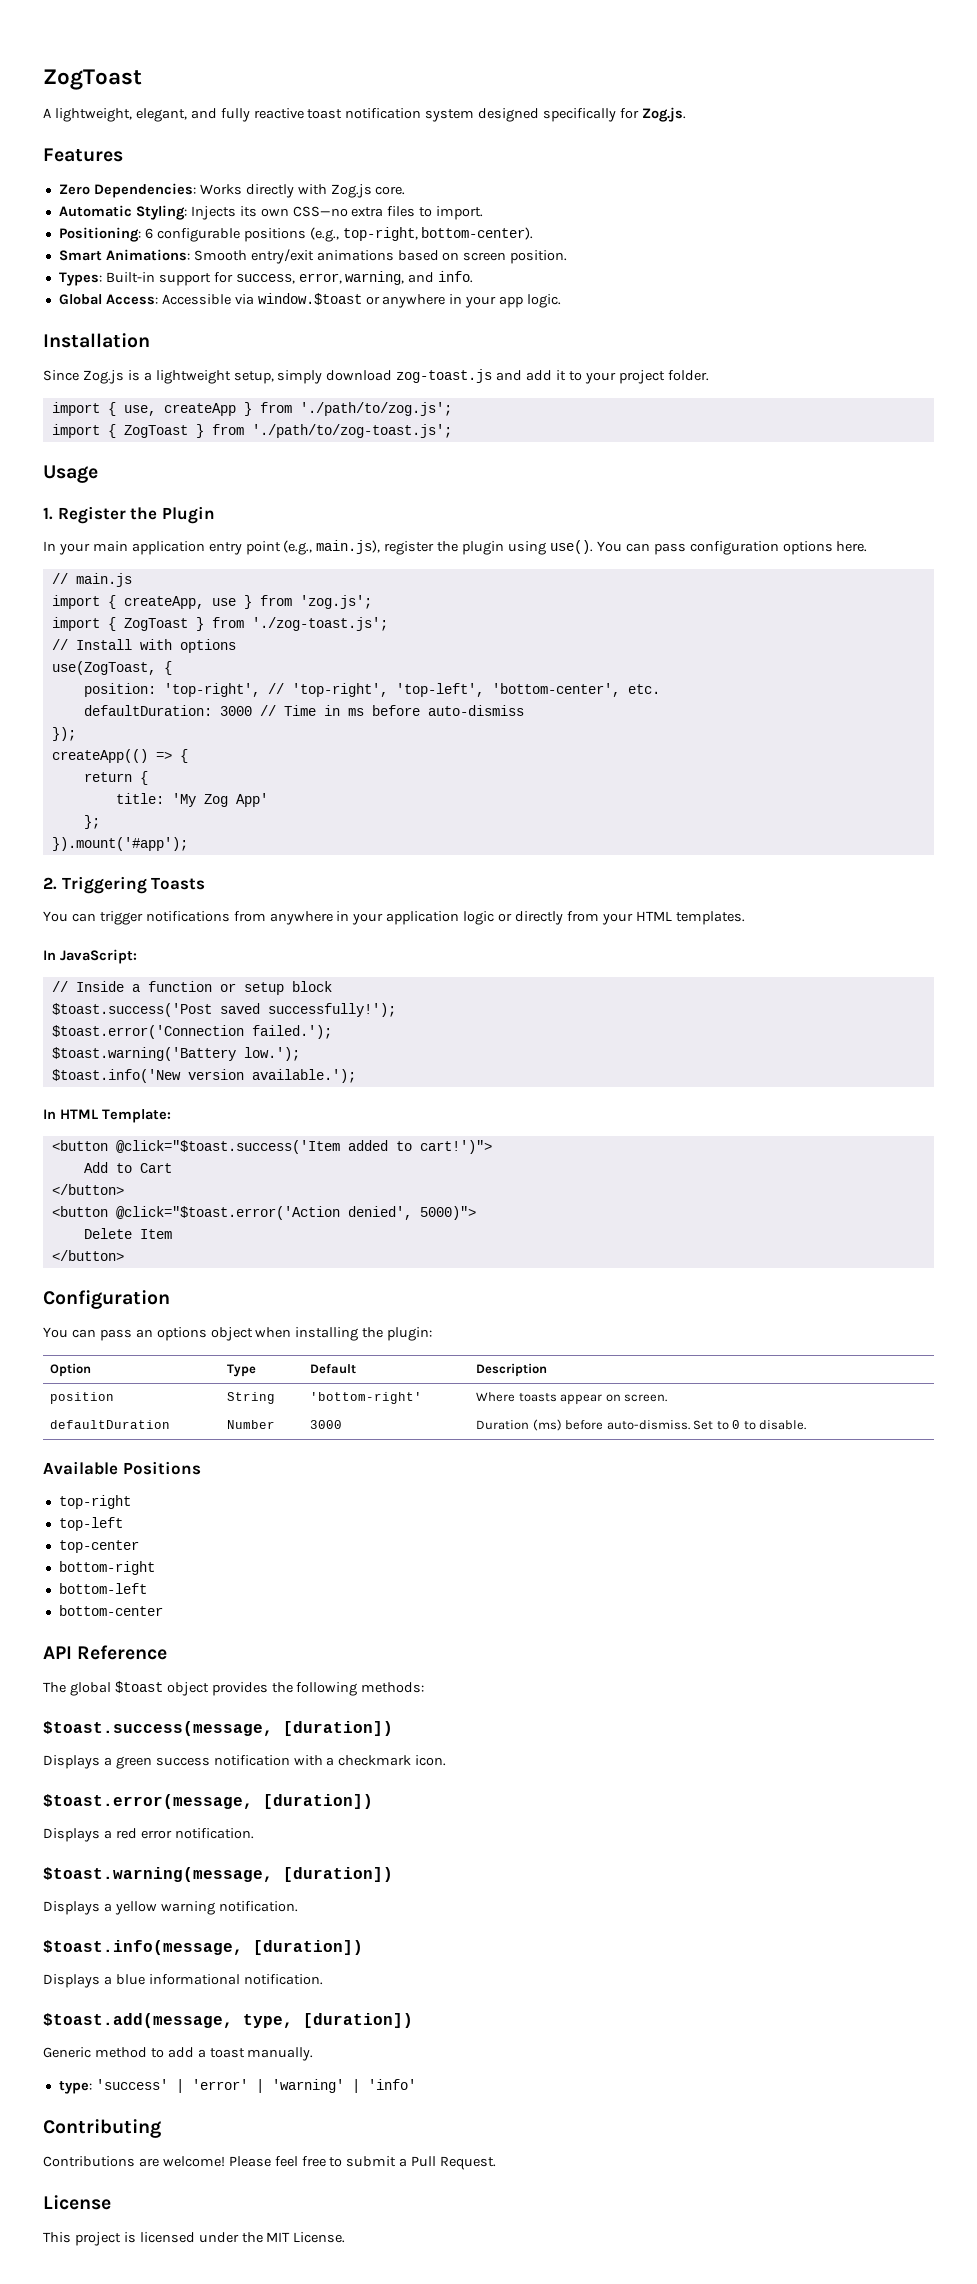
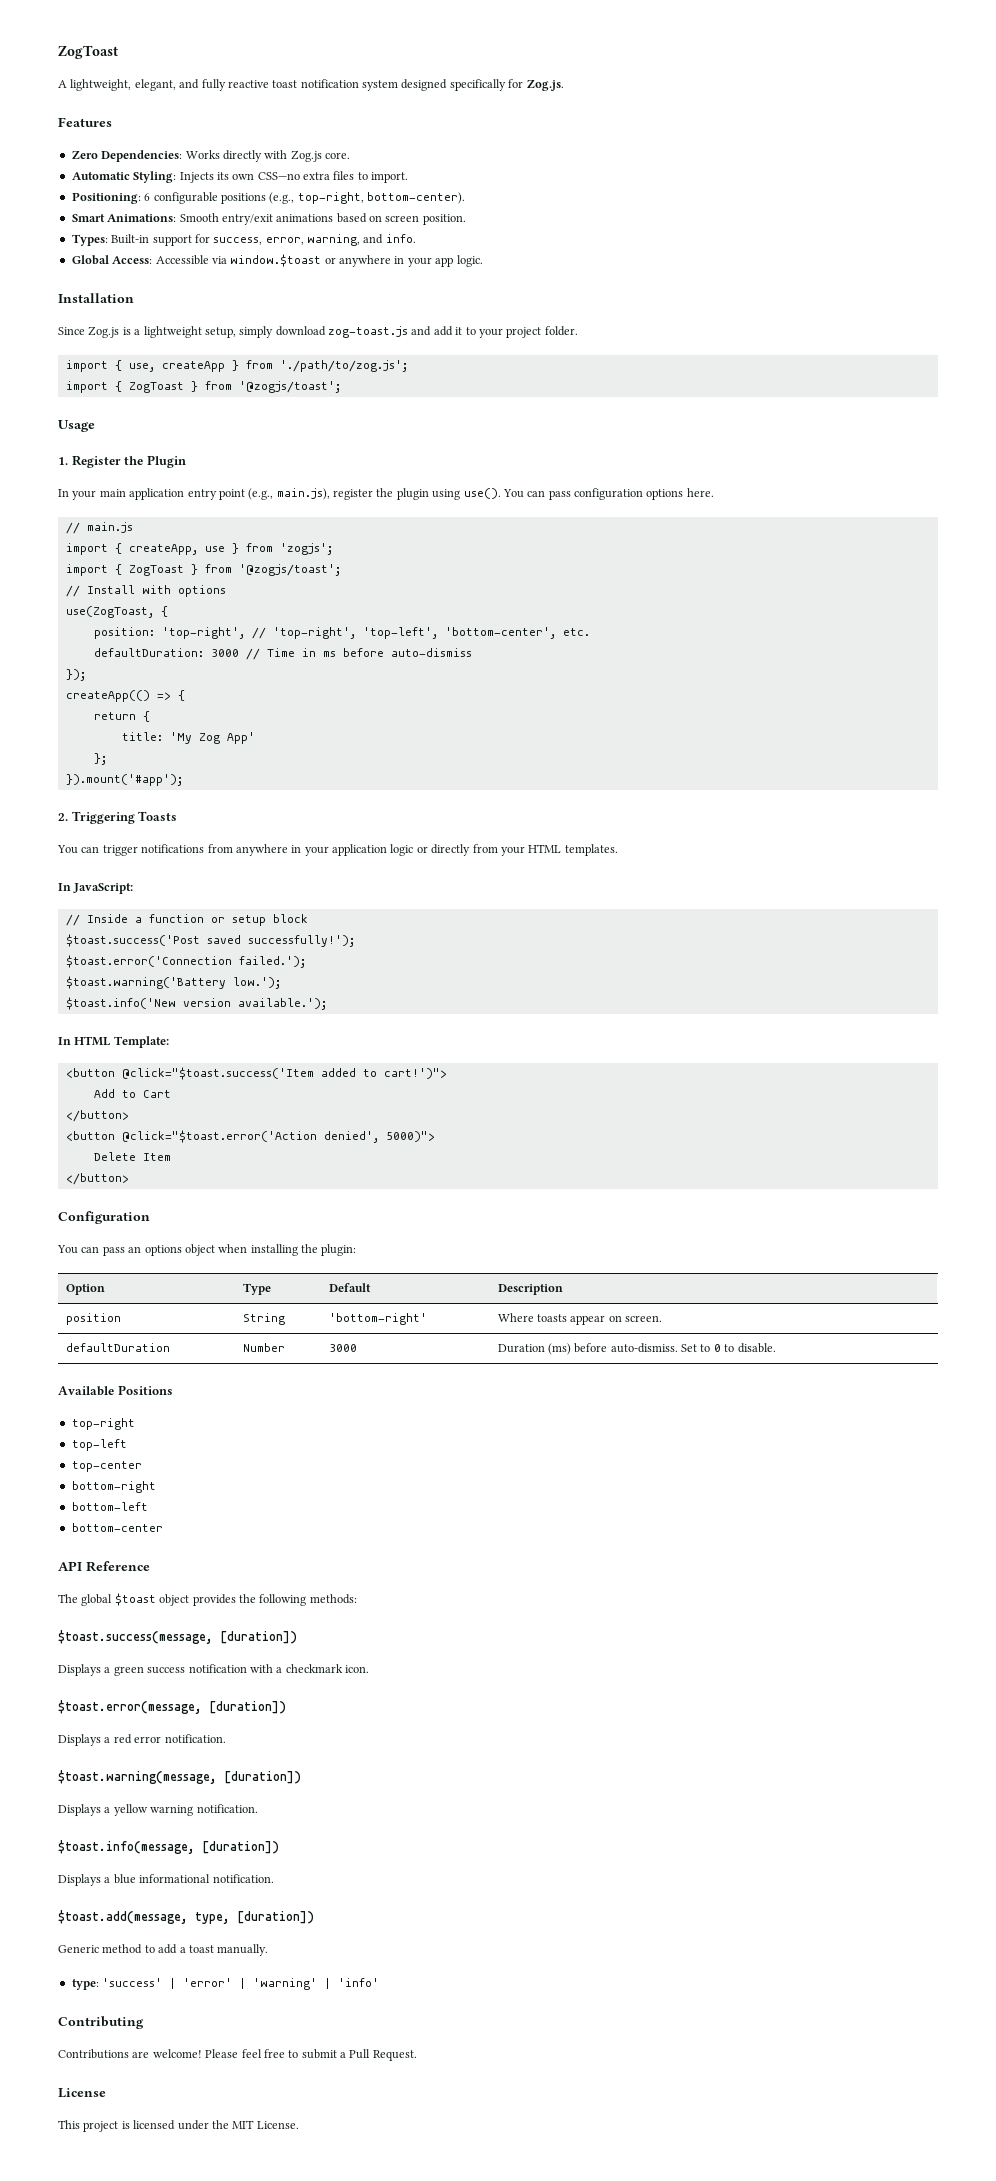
  import { use, createApp } from './path/to/zog.js';
- import { ZogToast } from './path/to/zog-toast.js';
+ import { ZogToast } from '@zogjs/toast';
- import { createApp, use } from 'zog.js';
- import { ZogToast } from './zog-toast.js';
+ import { createApp, use } from 'zogjs';
+ import { ZogToast } from '@zogjs/toast';

